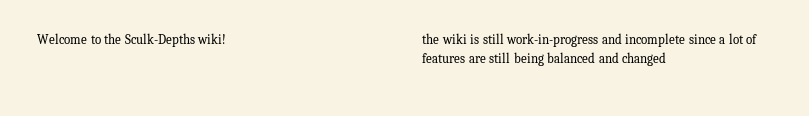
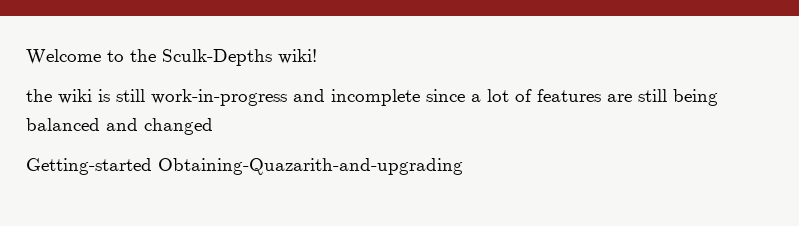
+ Getting-started Obtaining-Quazarith-and-upgrading

